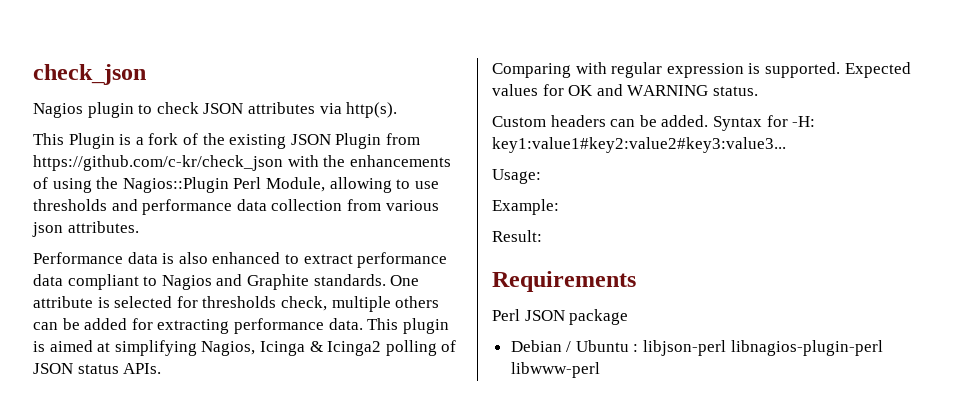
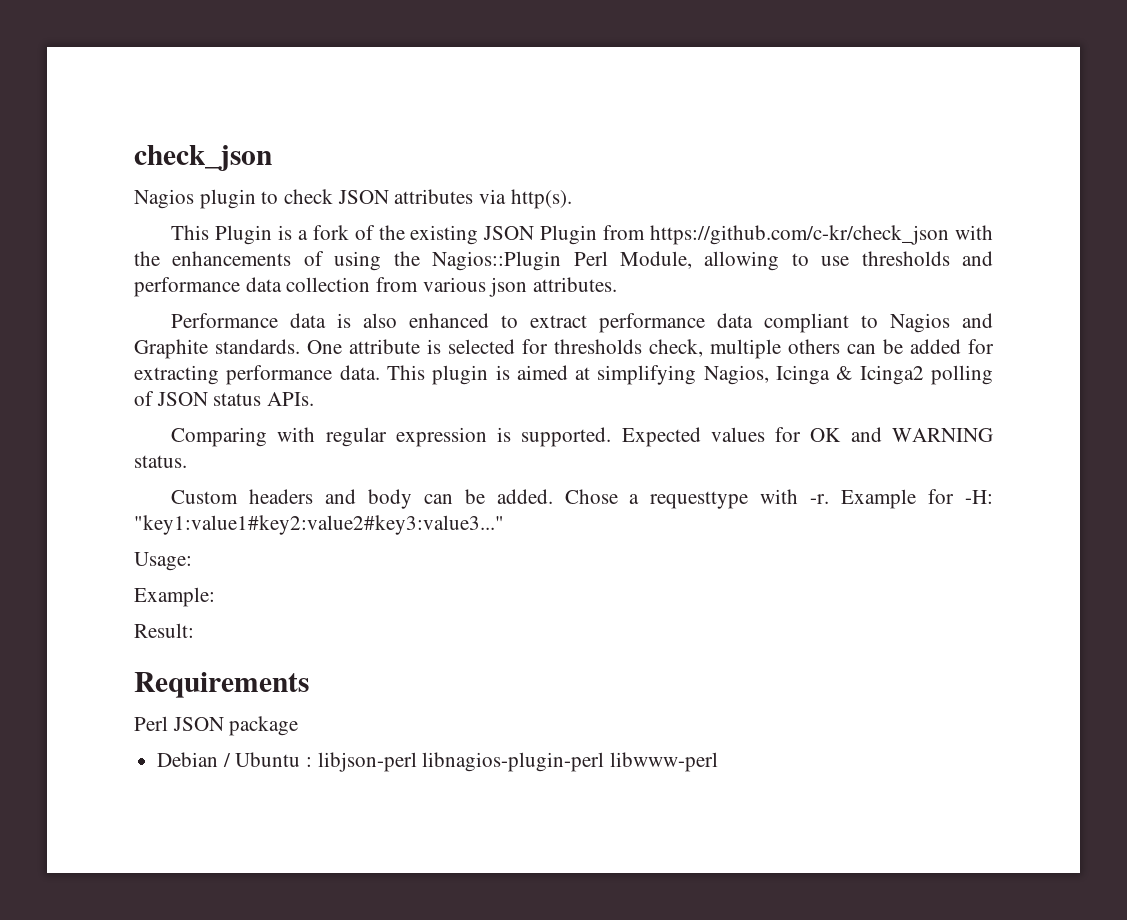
- Custom headers can be added.
+ Custom headers and body can be added.
- Syntax for -H: key1:value1#key2:value2#key3:value3...
+ Chose a requesttype with -r. Example for -H: "key1:value1#key2:value2#key3:value3..."

